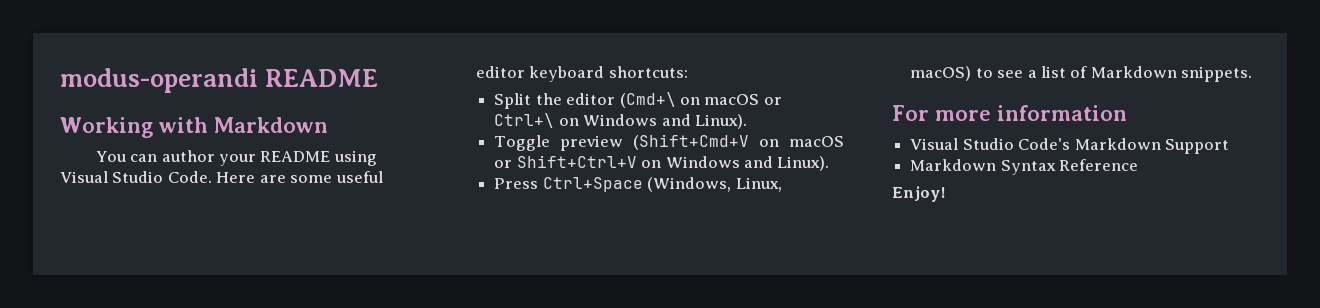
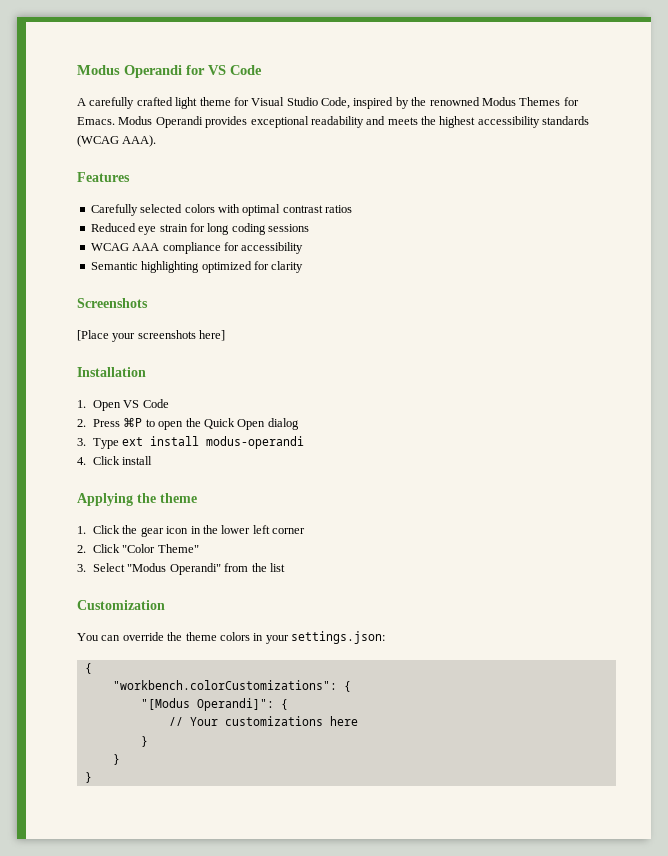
- modus-operandi README
- Working with Markdown
- You can author your README using Visual Studio Code. Here are some useful editor keyboard shortcuts:
- Split the editor (Cmd+\ on macOS or Ctrl+\ on Windows and Linux).
- Toggle preview (Shift+Cmd+V on macOS or Shift+Ctrl+V on Windows and Linux).
- Press Ctrl+Space (Windows, Linux, macOS) to see a list of Markdown snippets.
- For more information
- Visual Studio Code's Markdown Support
- Markdown Syntax Reference
- Enjoy!
+ Modus Operandi for VS Code
+ A carefully crafted light theme for Visual Studio Code, inspired by the renowned Modus Themes for Emacs. Modus Operandi provides exceptional readability and meets the highest accessibility standards (WCAG AAA).
+ Features
+ Carefully selected colors with optimal contrast ratios
+ Reduced eye strain for long coding sessions
+ WCAG AAA compliance for accessibility
+ Semantic highlighting optimized for clarity
+ Screenshots
+ [Place your screenshots here]
+ Installation
+ 1. Open VS Code
+ 2. Press ⌘P to open the Quick Open dialog
+ 3. Type ext install modus-operandi
+ 4. Click install
+ Applying the theme
+ 1. Click the gear icon in the lower left corner
+ 2. Click "Color Theme"
+ 3. Select "Modus Operandi" from the list
+ Customization
+ You can override the theme colors in your settings.json:
+ {
+ "workbench.colorCustomizations": {
+ "[Modus Operandi]": {
+ // Your customizations here
+ }
+ }
+ }

